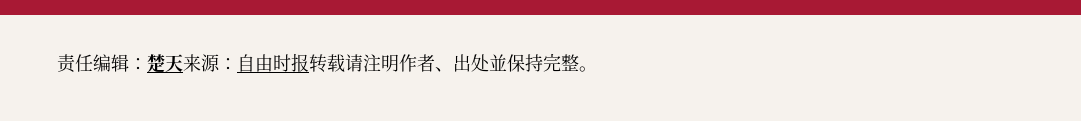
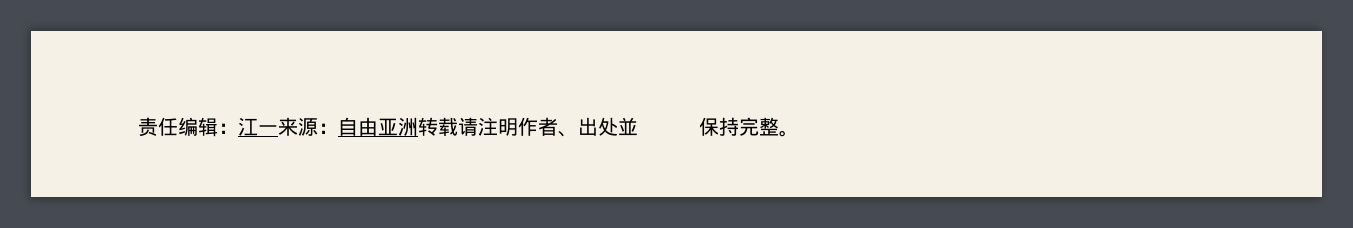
- 责任编辑：楚天来源：自由时报转载请注明作者、出处並保持完整。
+ 责任编辑：江一来源：自由亚洲转载请注明作者、出处並保持完整。

